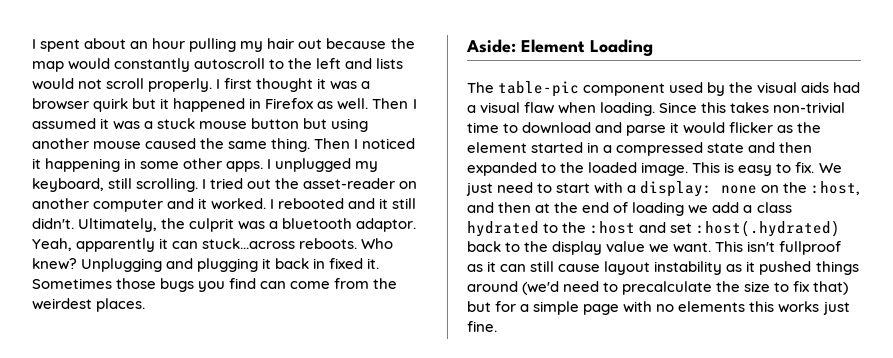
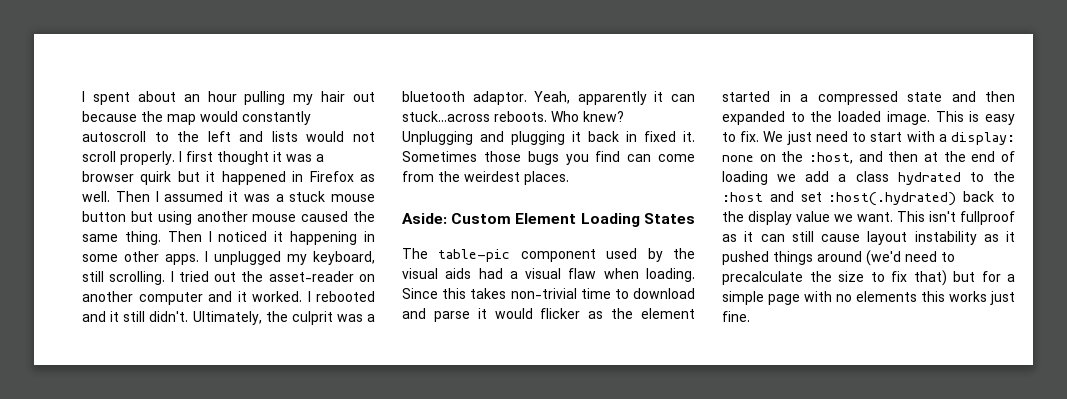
- Aside: Element Loading
+ Aside: Custom Element Loading States

